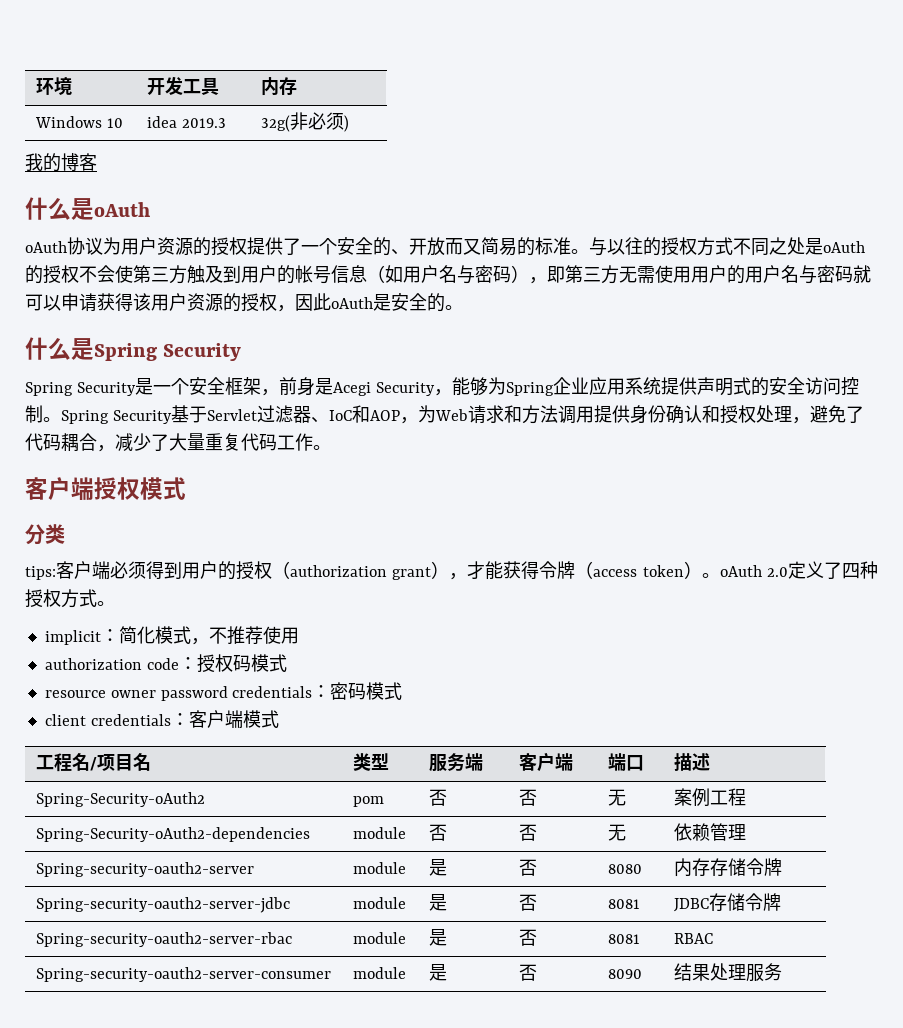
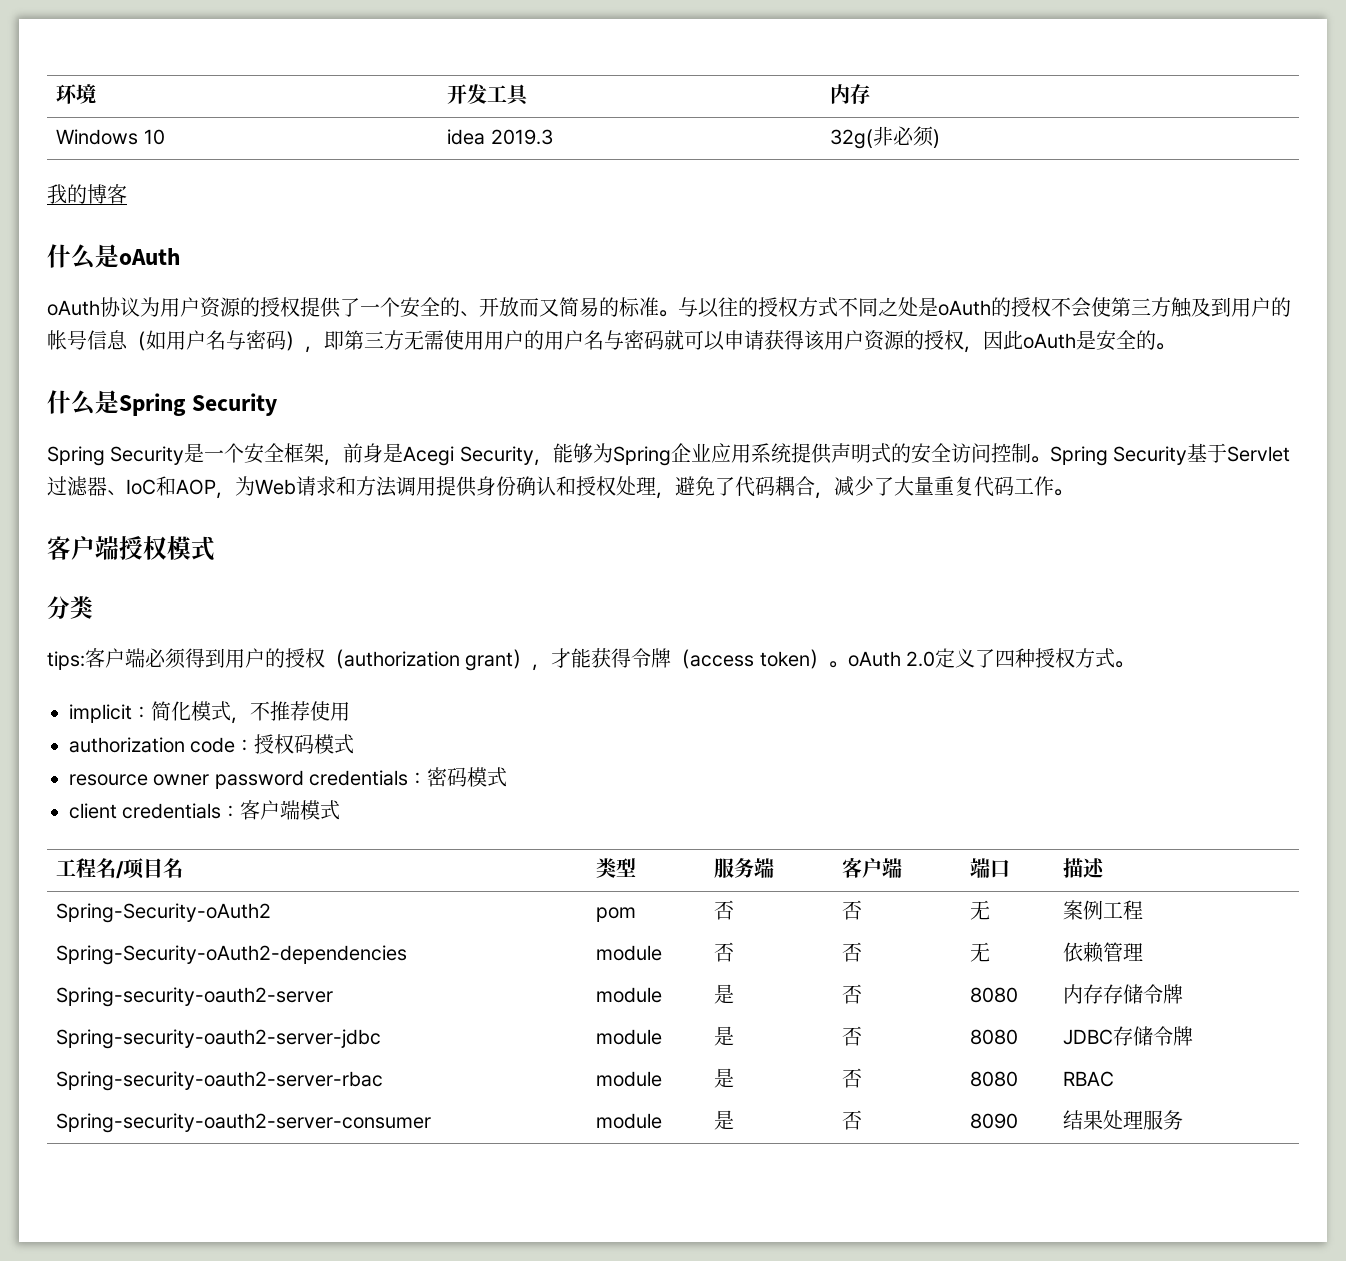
- Spring-security-oauth2-server-jdbc | module | 是 | 否 | 8081 | JDBC存储令牌
+ Spring-security-oauth2-server-jdbc | module | 是 | 否 | 8080 | JDBC存储令牌
- Spring-security-oauth2-server-rbac | module | 是 | 否 | 8081 | RBAC
+ Spring-security-oauth2-server-rbac | module | 是 | 否 | 8080 | RBAC

